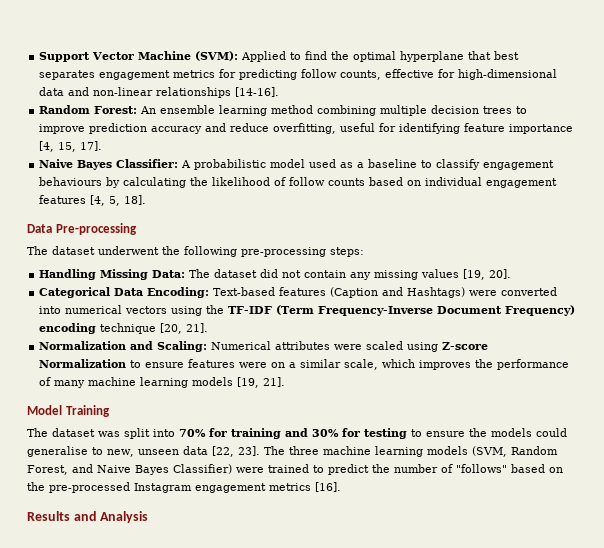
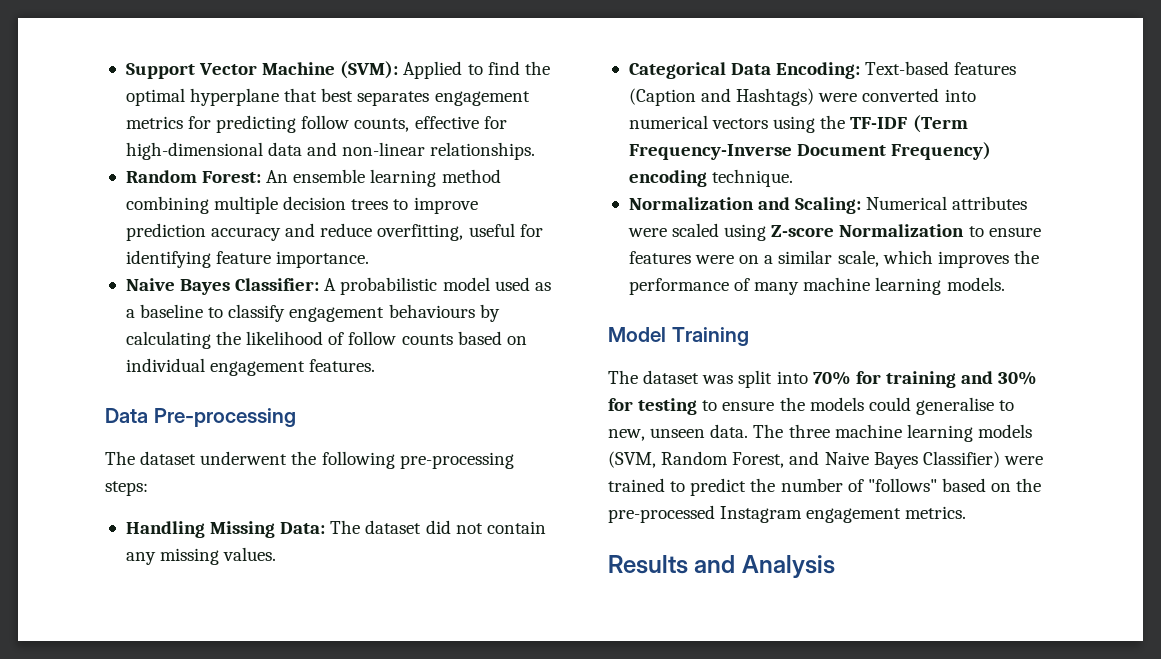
- Support Vector Machine (SVM): Applied to find the optimal hyperplane that best separates engagement metrics for predicting follow counts, effective for high-dimensional data and non-linear relationships [14-16].
+ Support Vector Machine (SVM): Applied to find the optimal hyperplane that best separates engagement metrics for predicting follow counts, effective for high-dimensional data and non-linear relationships.
- Random Forest: An ensemble learning method combining multiple decision trees to improve prediction accuracy and reduce overfitting, useful for identifying feature importance [4, 15, 17].
+ Random Forest: An ensemble learning method combining multiple decision trees to improve prediction accuracy and reduce overfitting, useful for identifying feature importance.
- Naive Bayes Classifier: A probabilistic model used as a baseline to classify engagement behaviours by calculating the likelihood of follow counts based on individual engagement features [4, 5, 18].
+ Naive Bayes Classifier: A probabilistic model used as a baseline to classify engagement behaviours by calculating the likelihood of follow counts based on individual engagement features.
- Handling Missing Data: The dataset did not contain any missing values [19, 20].
+ Handling Missing Data: The dataset did not contain any missing values.
- Categorical Data Encoding: Text-based features (Caption and Hashtags) were converted into numerical vectors using the TF-IDF (Term Frequency-Inverse Document Frequency) encoding technique [20, 21].
+ Categorical Data Encoding: Text-based features (Caption and Hashtags) were converted into numerical vectors using the TF-IDF (Term Frequency-Inverse Document Frequency) encoding technique.
- Normalization and Scaling: Numerical attributes were scaled using Z-score Normalization to ensure features were on a similar scale, which improves the performance of many machine learning models [19, 21].
+ Normalization and Scaling: Numerical attributes were scaled using Z-score Normalization to ensure features were on a similar scale, which improves the performance of many machine learning models.
- The dataset was split into 70% for training and 30% for testing to ensure the models could generalise to new, unseen data [22, 23].
+ The dataset was split into 70% for training and 30% for testing to ensure the models could generalise to new, unseen data.
- The three machine learning models (SVM, Random Forest, and Naive Bayes Classifier) were trained to predict the number of "follows" based on the pre-processed Instagram engagement metrics [16].
+ The three machine learning models (SVM, Random Forest, and Naive Bayes Classifier) were trained to predict the number of "follows" based on the pre-processed Instagram engagement metrics.

